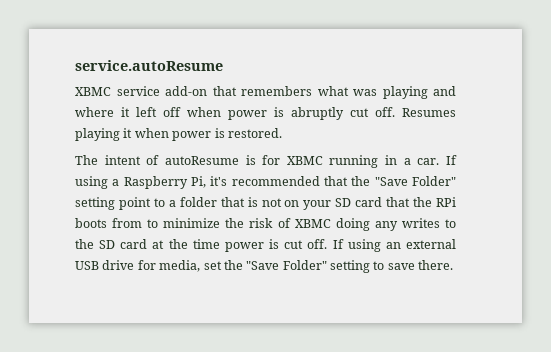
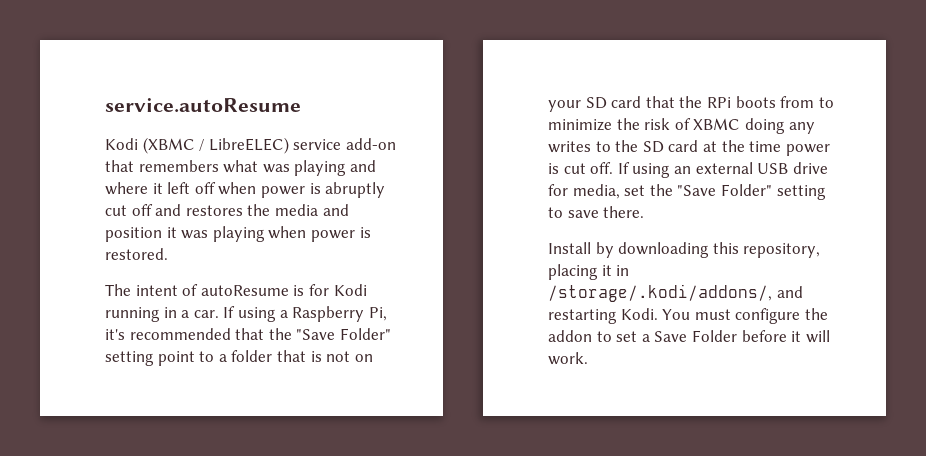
- XBMC service add-on that remembers what was playing and where it left off when power is abruptly cut off. Resumes playing it when power is restored.
+ Kodi (XBMC / LibreELEC) service add-on that remembers what was playing and where it left off when power is abruptly cut off and restores the media and position it was playing when power is restored.
- The intent of autoResume is for XBMC running in a car.
+ The intent of autoResume is for Kodi running in a car.
+ Install by downloading this repository, placing it in /storage/.kodi/addons/, and restarting Kodi. You must configure the addon to set a Save Folder before it will work.

